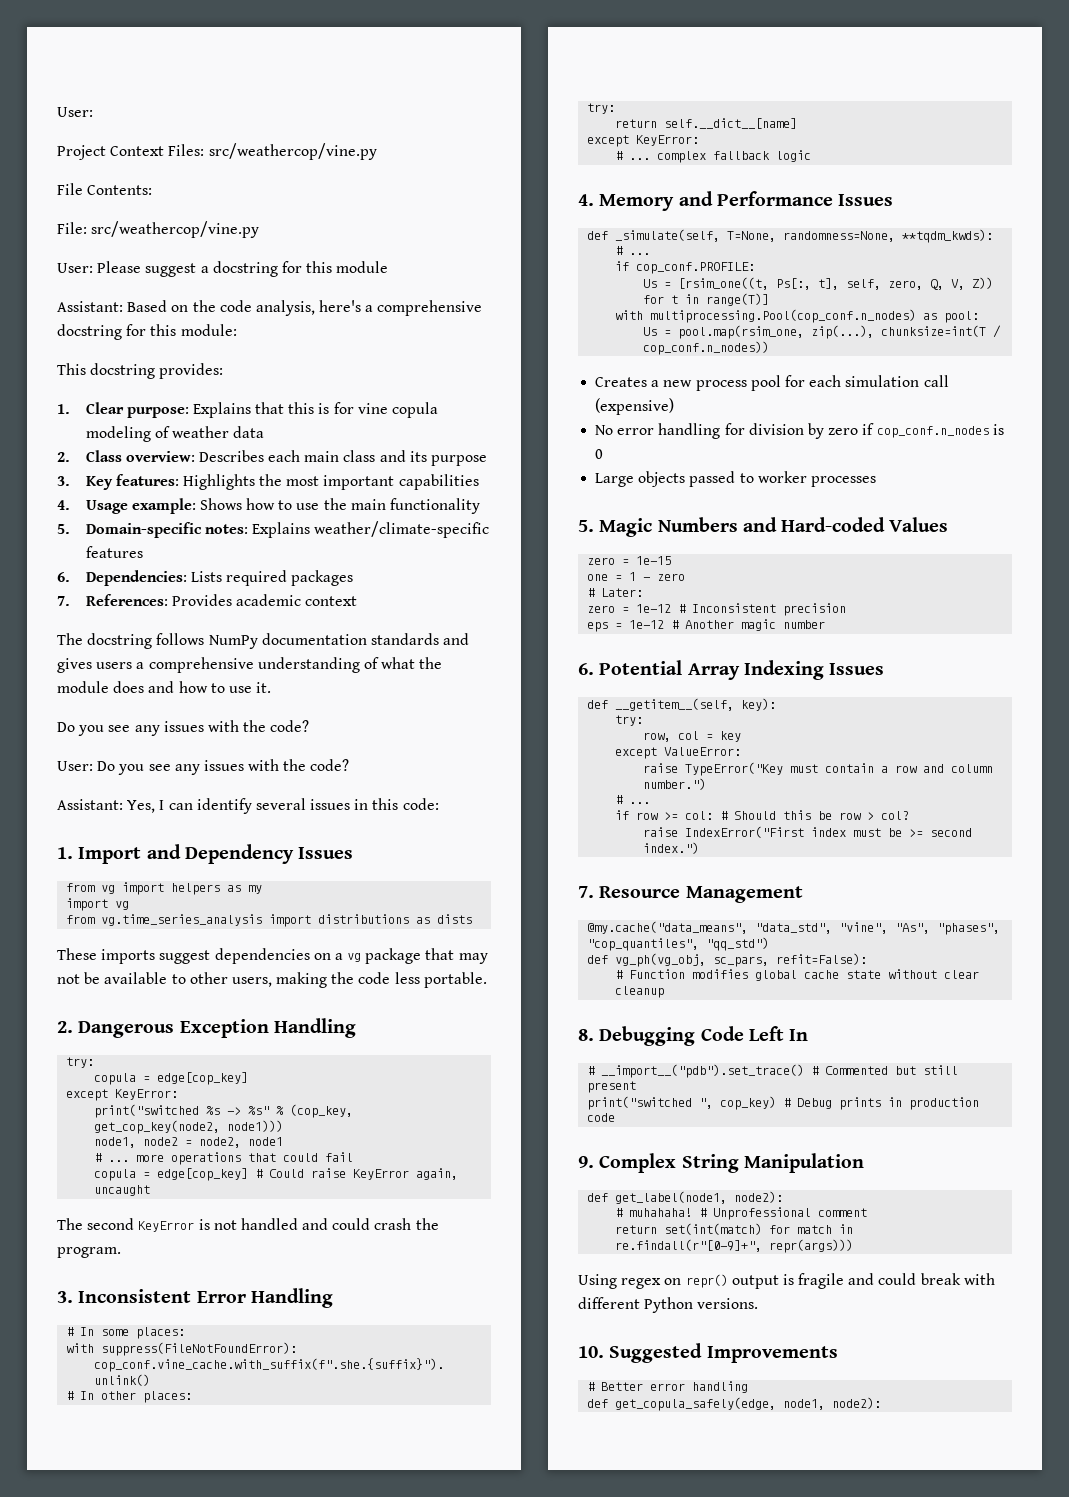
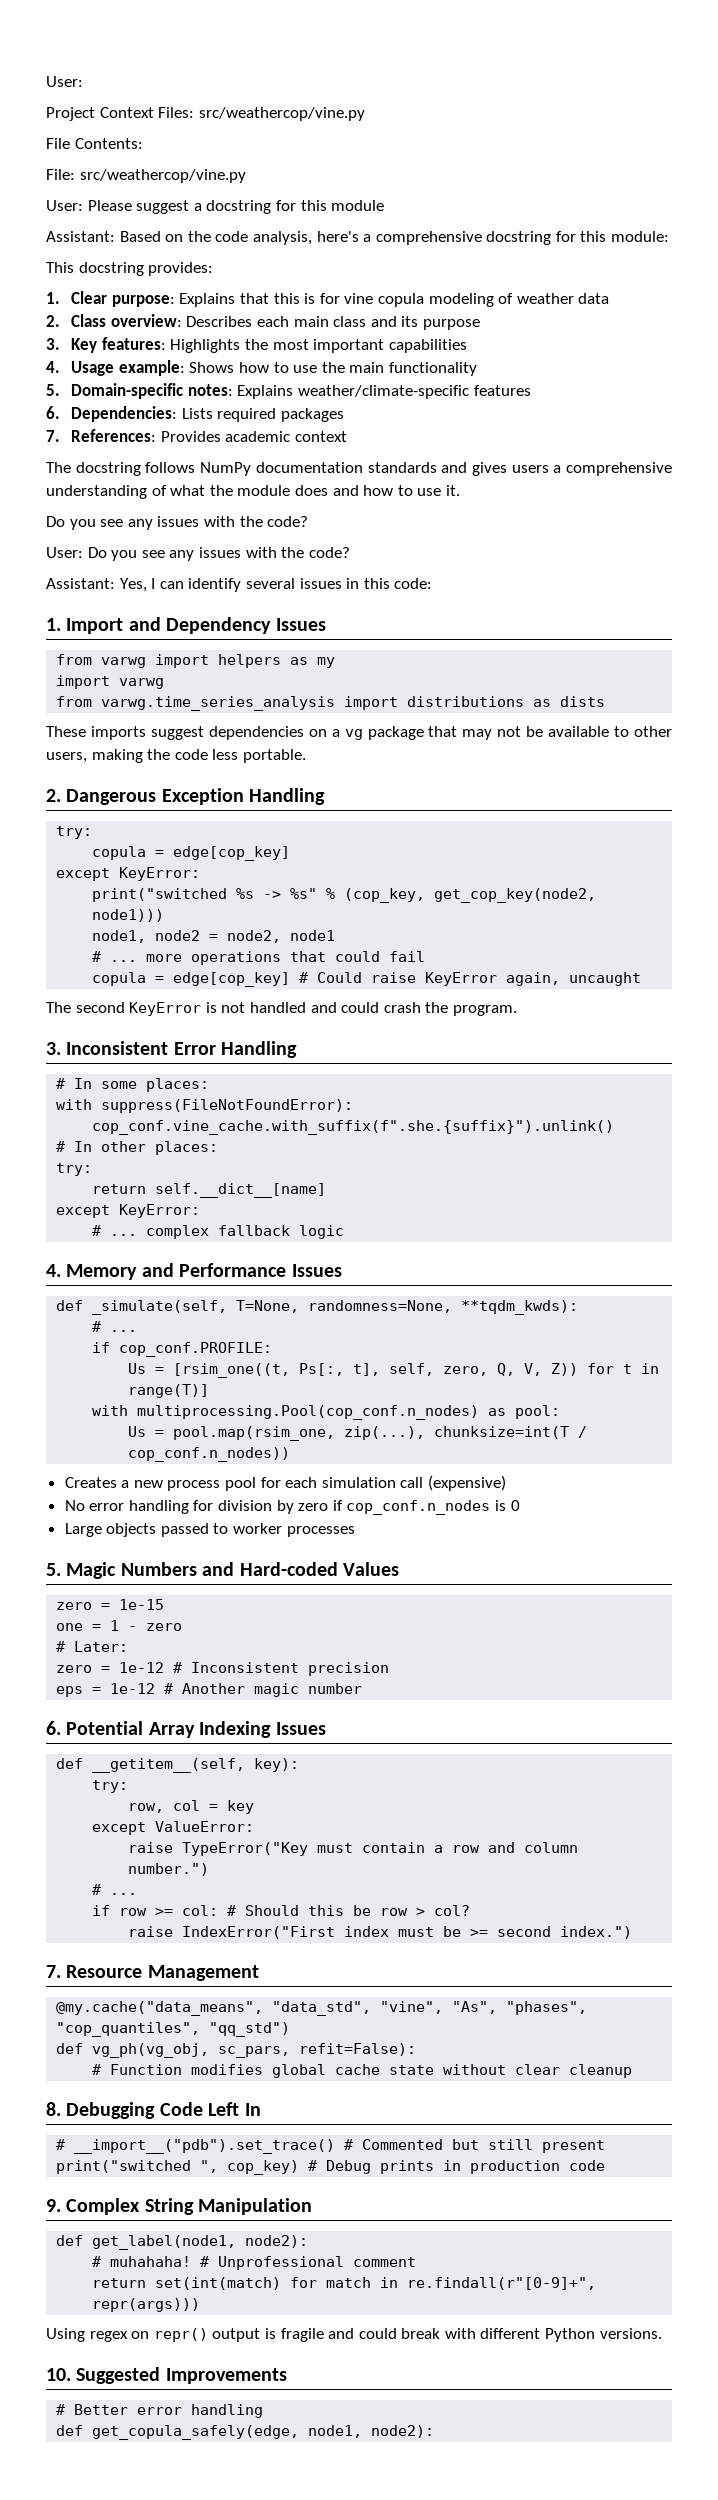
- from vg import helpers as my
+ from varwg import helpers as my
- import vg
- from vg.time_series_analysis import distributions as dists
+ import varwg
+ from varwg.time_series_analysis import distributions as dists

